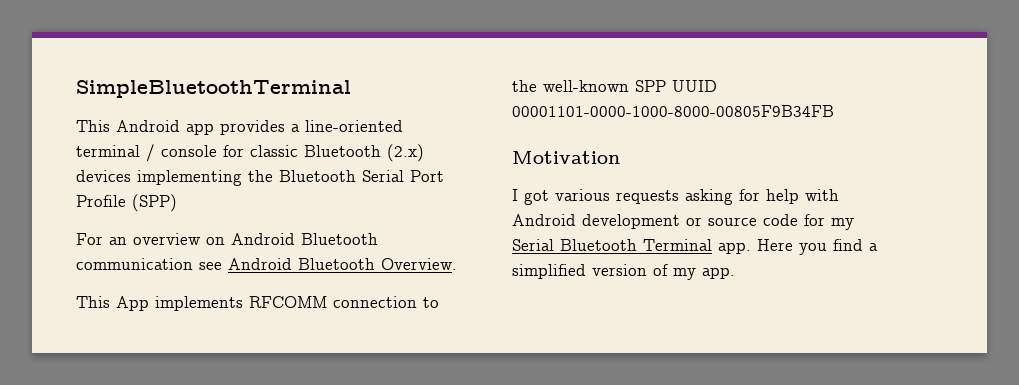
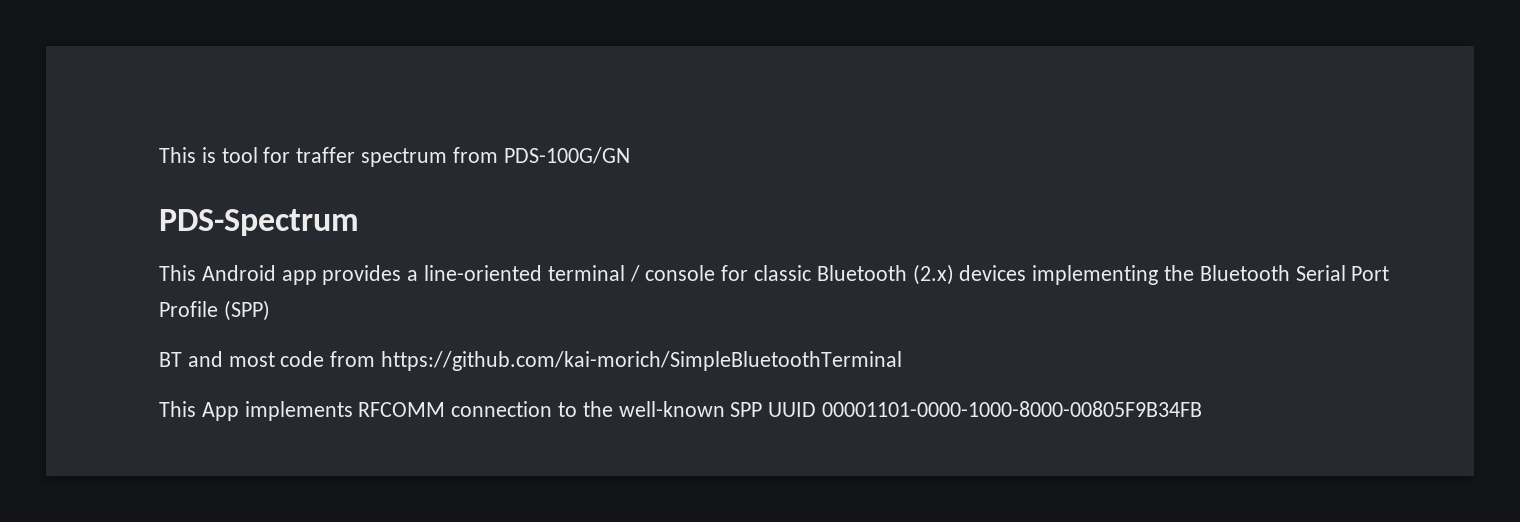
- SimpleBluetoothTerminal
+ This is tool for traffer spectrum from PDS-100G/GN
+ PDS-Spectrum
- For an overview on Android Bluetooth communication see Android Bluetooth Overview.
+ BT and most code from https://github.com/kai-morich/SimpleBluetoothTerminal
- Motivation
- I got various requests asking for help with Android development or source code for my Serial Bluetooth Terminal app. Here you find a simplified version of my app.

